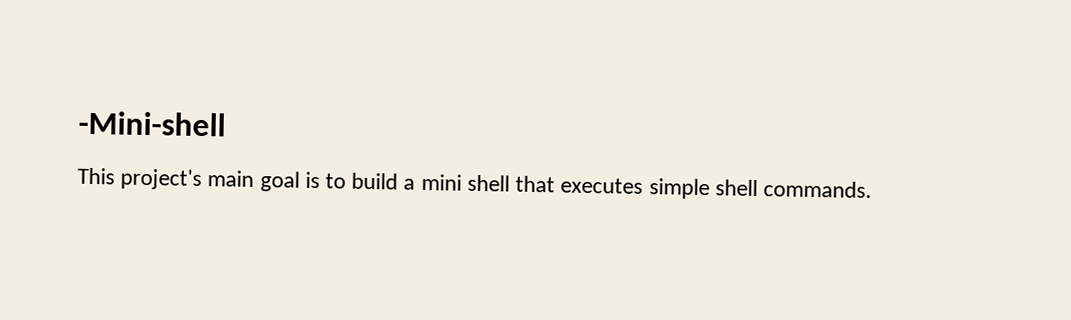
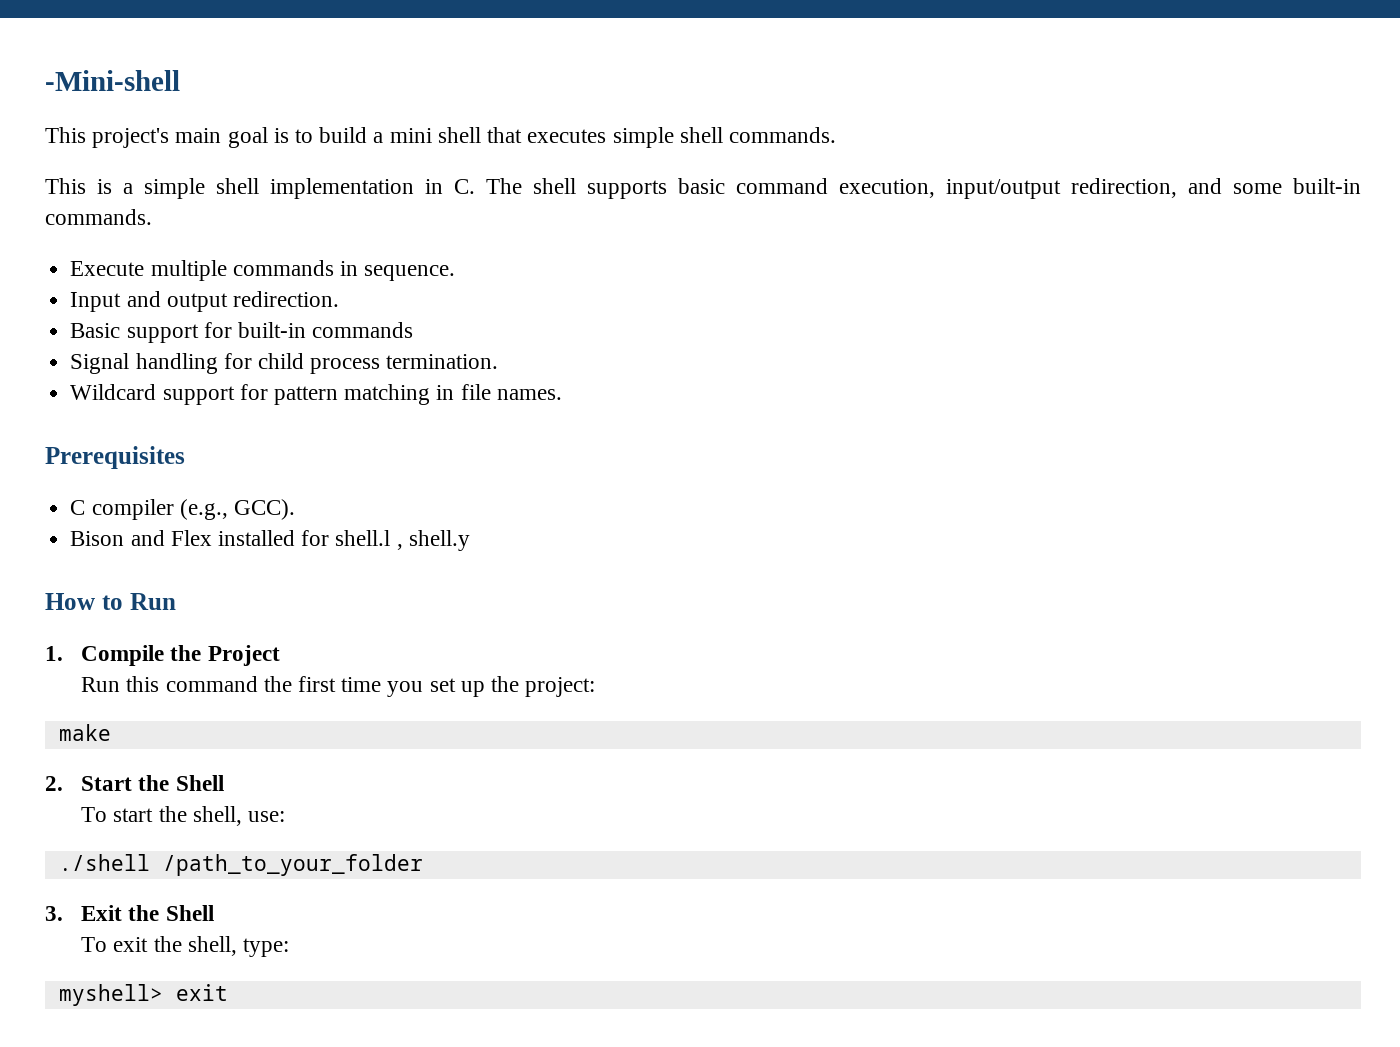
+ This is a simple shell implementation in C. The shell supports basic command execution, input/output redirection, and some built-in commands.
+ Execute multiple commands in sequence.
+ Input and output redirection.
+ Basic support for built-in commands
+ Signal handling for child process termination.
+ Wildcard support for pattern matching in file names.
+ Prerequisites
+ C compiler (e.g., GCC).
+ Bison and Flex installed for shell.l , shell.y
+ How to Run
+ 1. Compile the Project
+ Run this command the first time you set up the project:
+ make
+ 2. Start the Shell
+ To start the shell, use:
+ ./shell /path_to_your_folder
+ 3. Exit the Shell
+ To exit the shell, type:
+ myshell> exit

